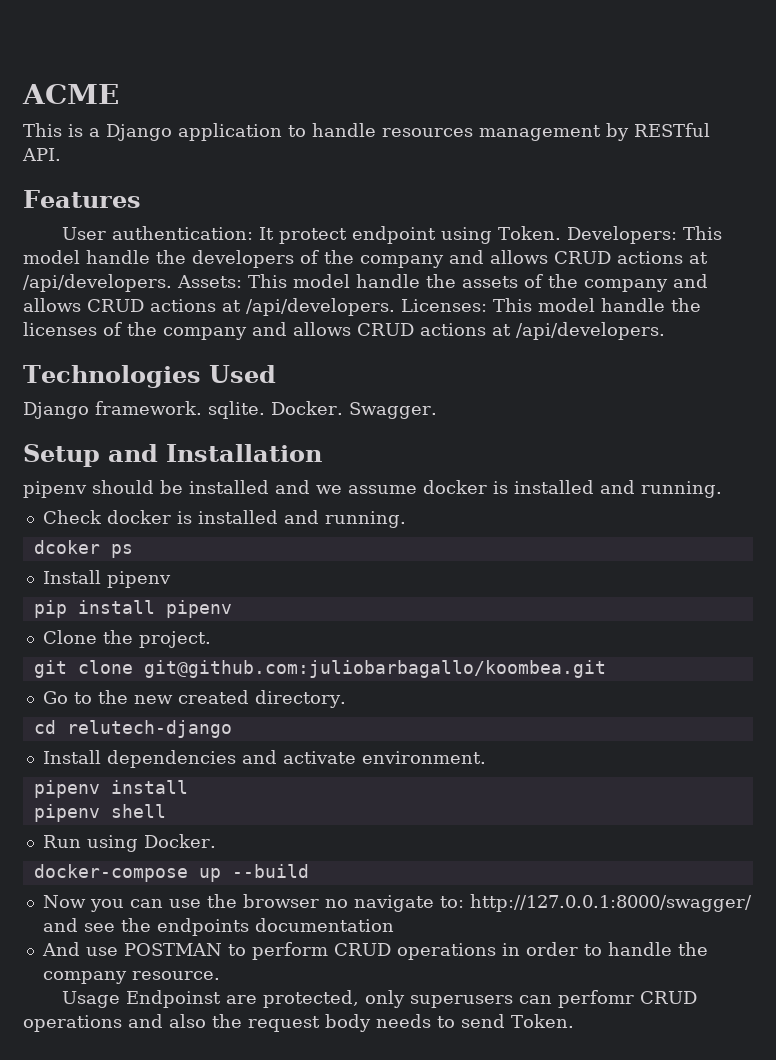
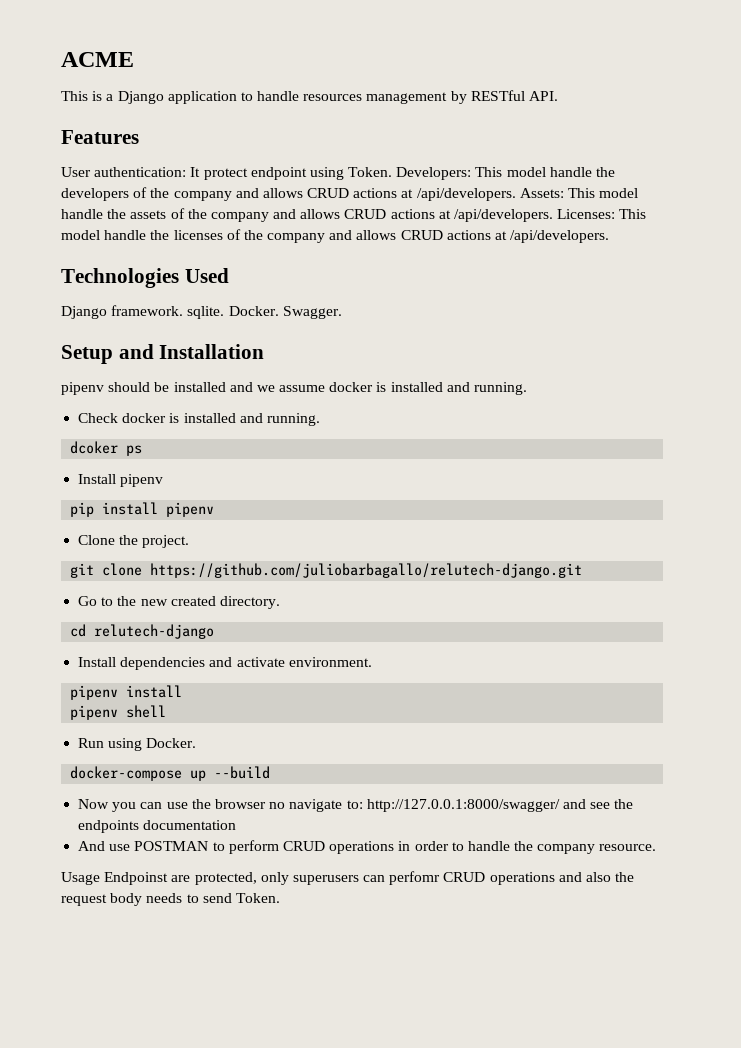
- git clone git@github.com:juliobarbagallo/koombea.git
+ git clone https://github.com/juliobarbagallo/relutech-django.git

